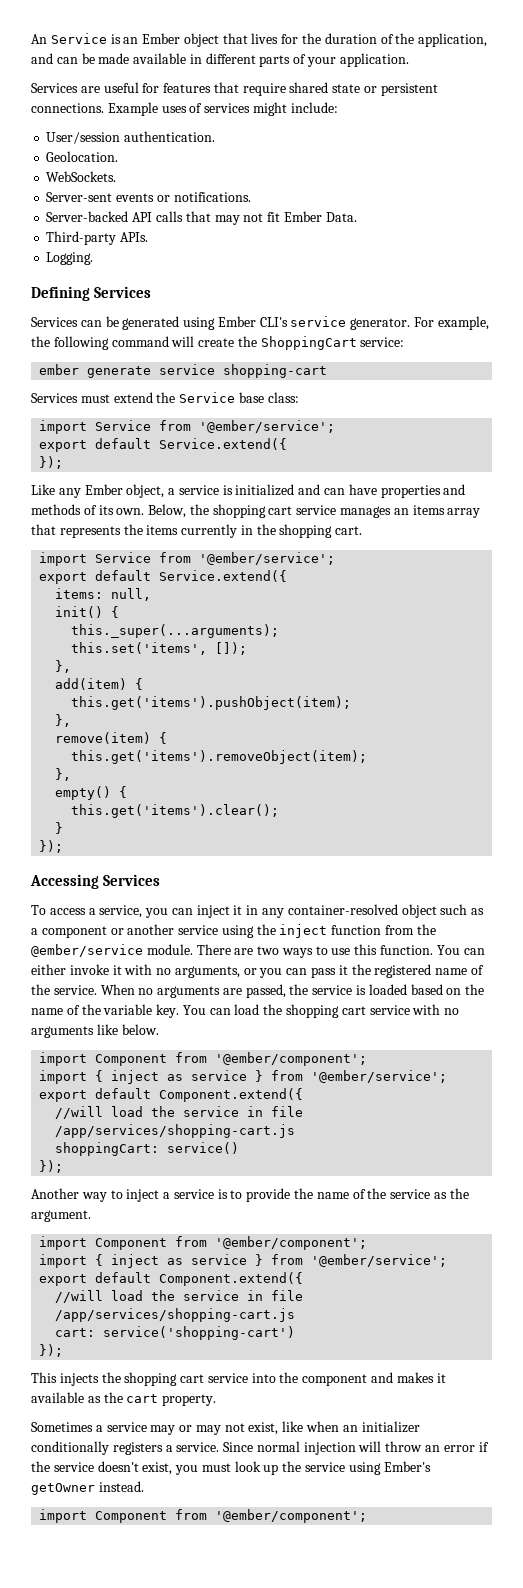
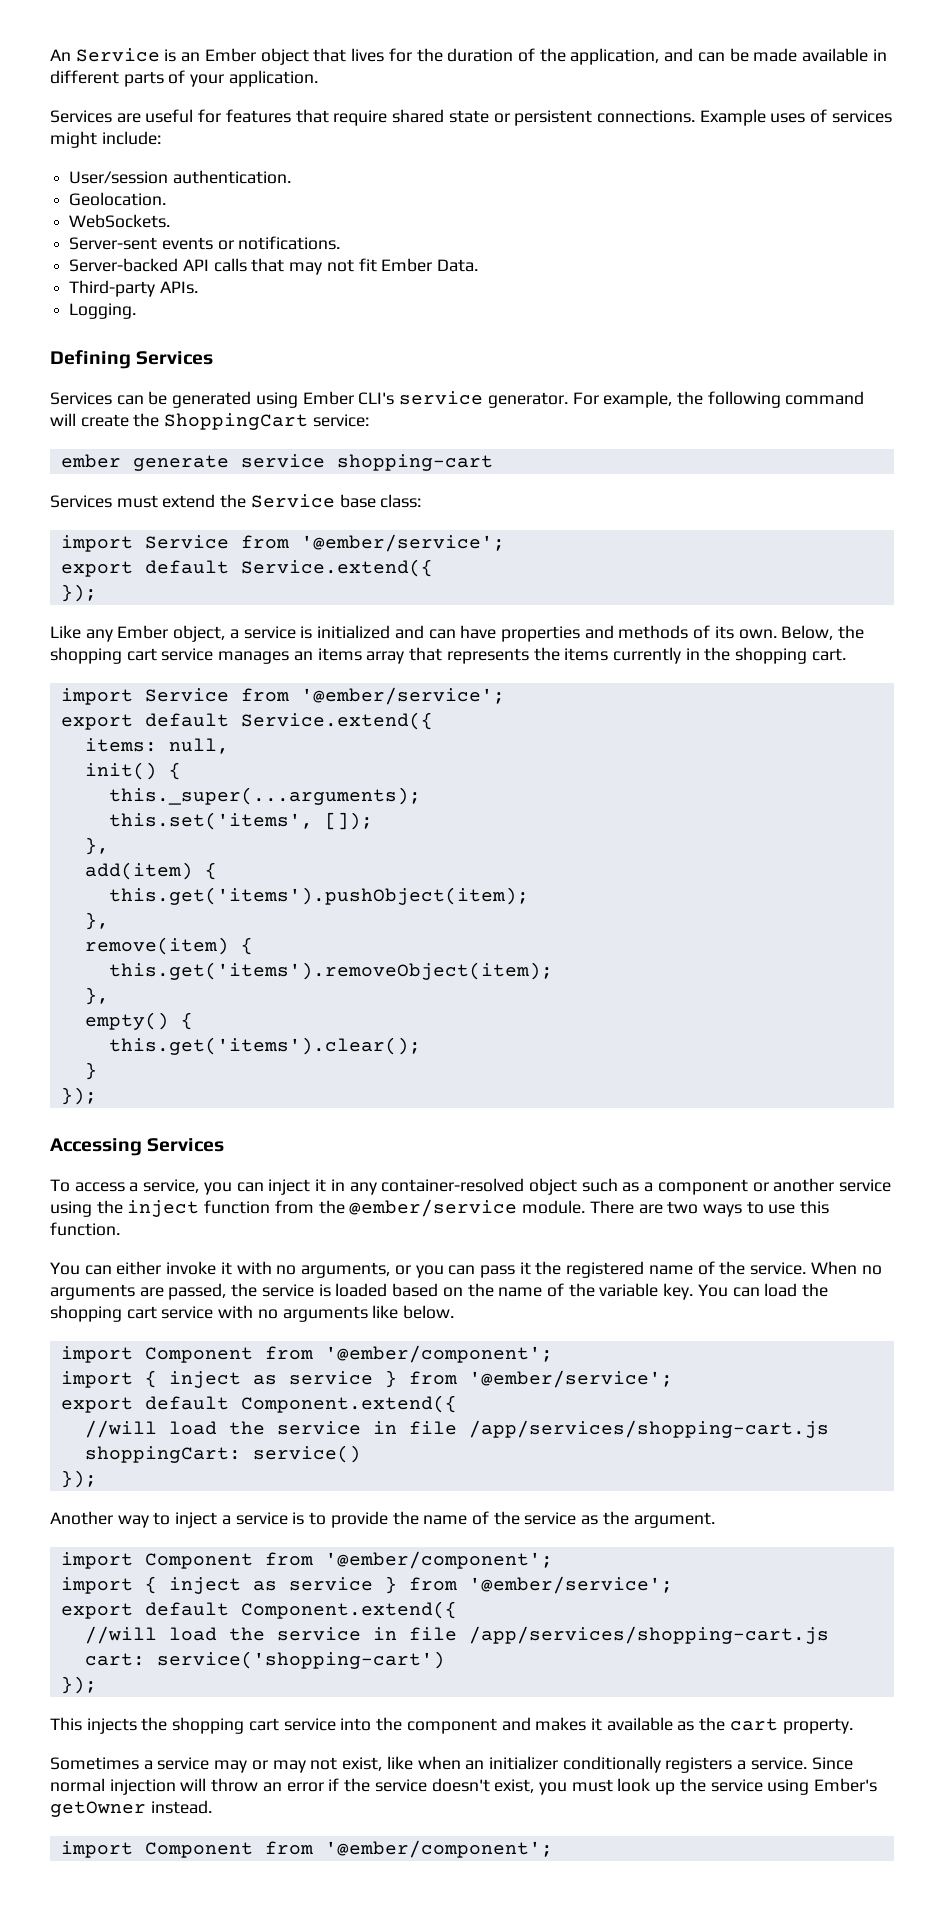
- There are two ways to use this function. You can either invoke it with no arguments, or you can pass it the registered name of the service.
+ There are two ways to use this function.
+ You can either invoke it with no arguments, or you can pass it the registered name of the service.

